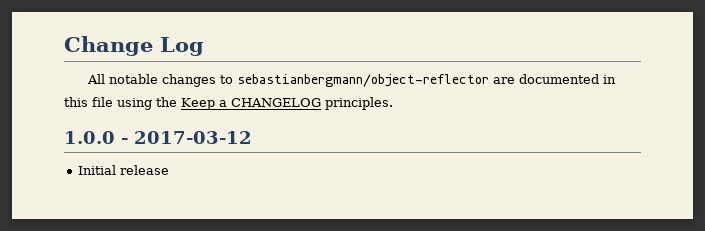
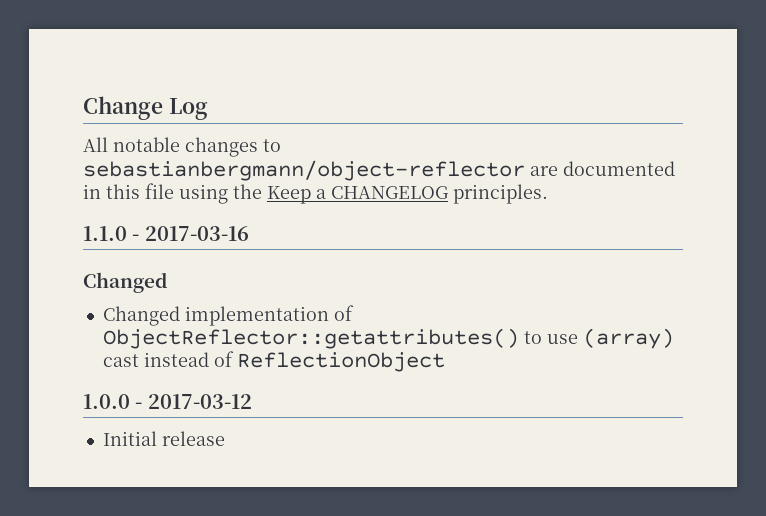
+ 1.1.0 - 2017-03-16
+ Changed
+ Changed implementation of ObjectReflector::getattributes() to use (array) cast instead of ReflectionObject

